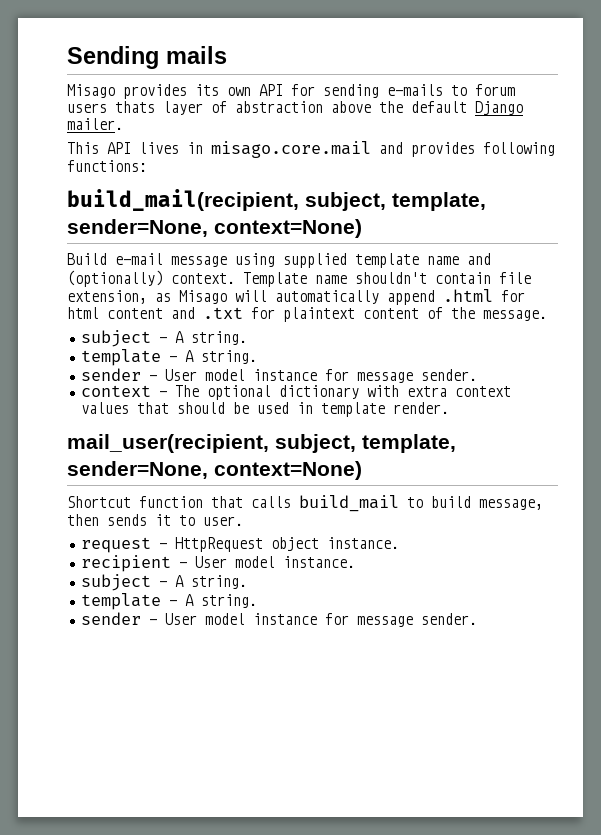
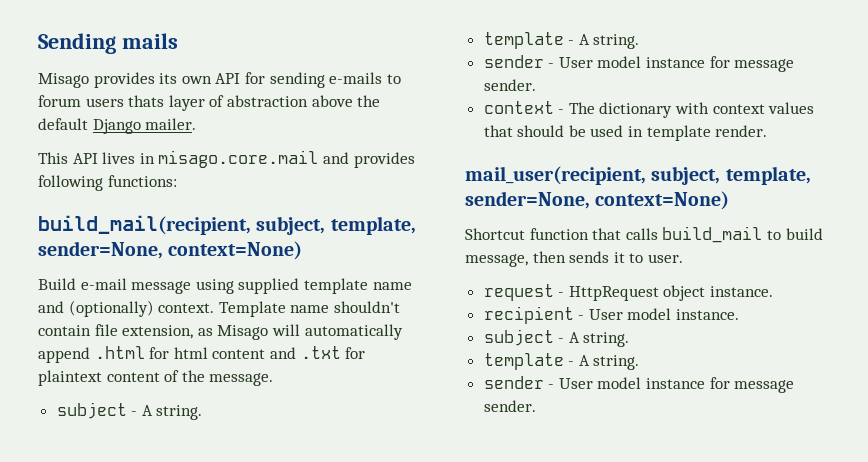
- context - The optional dictionary with extra context values that should be used in template render.
+ context - The dictionary with context values that should be used in template render.

